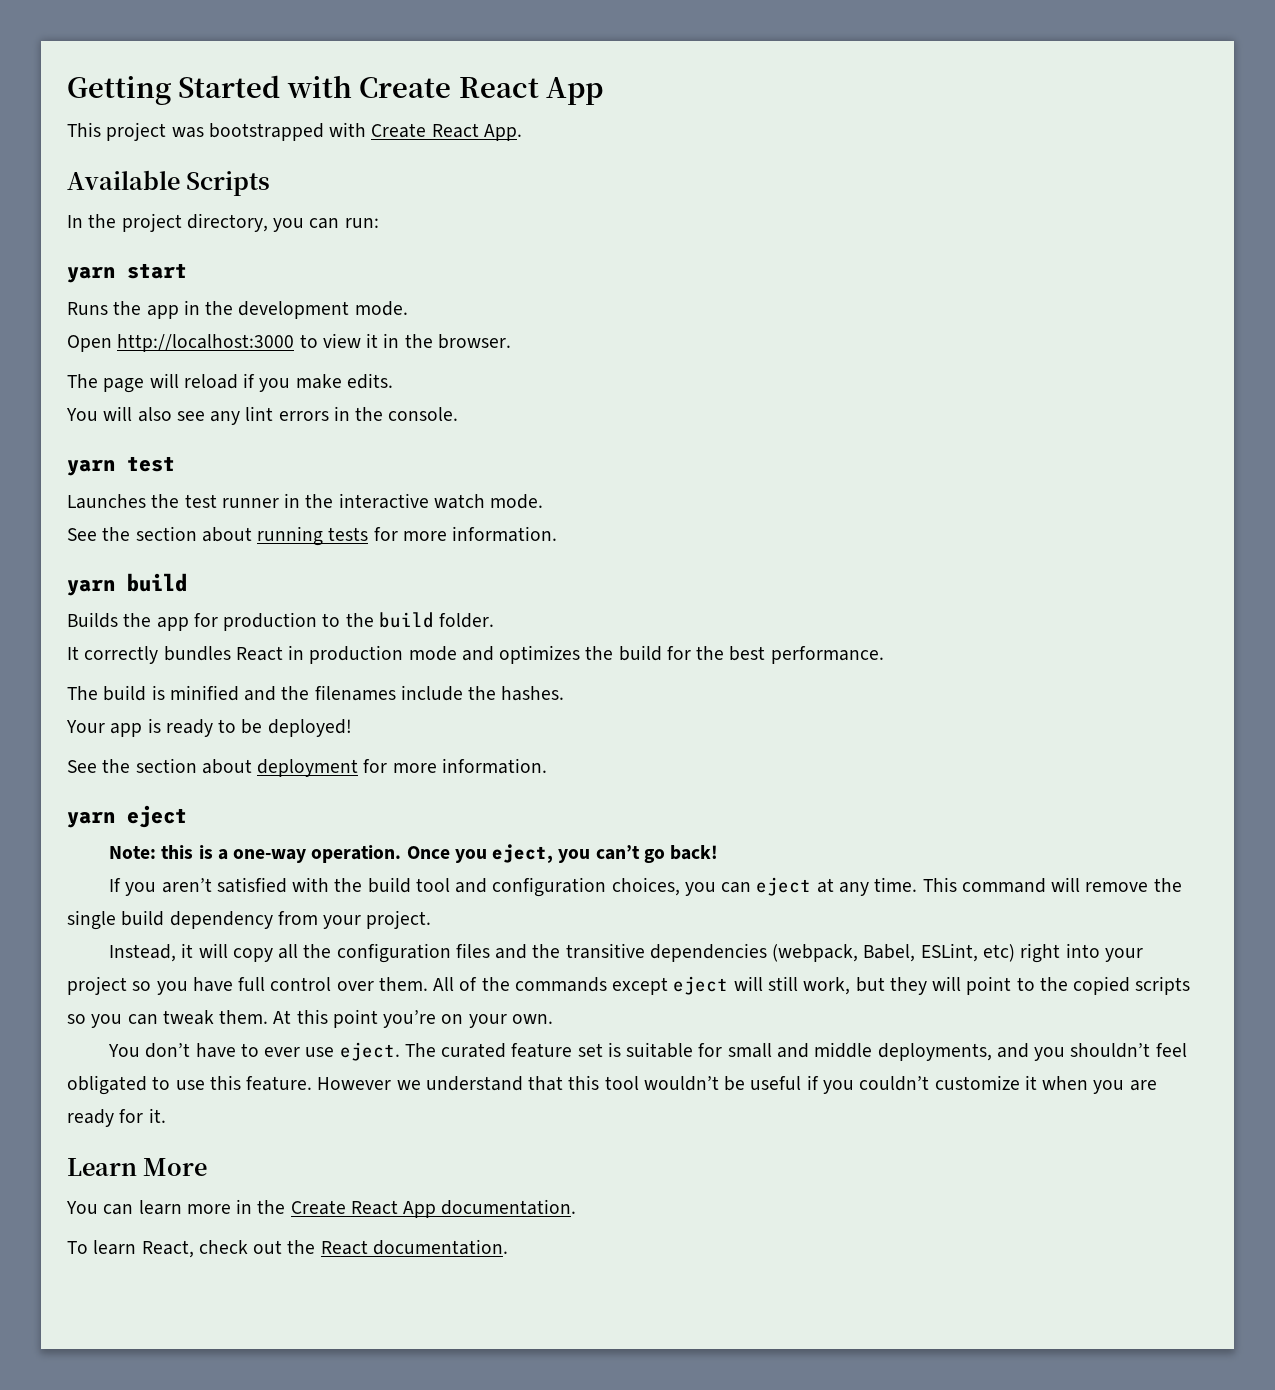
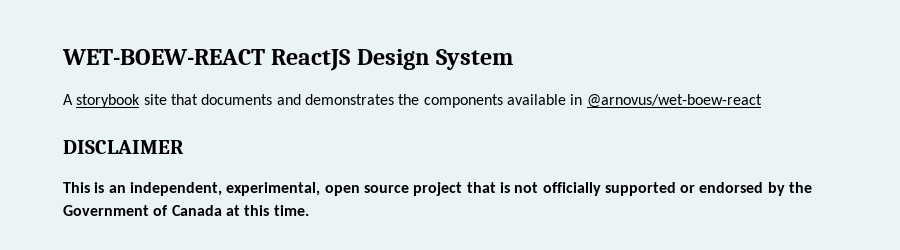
- Getting Started with Create React App
- This project was bootstrapped with Create React App.
- Available Scripts
- In the project directory, you can run:
- yarn start
- Runs the app in the development mode.
- Open http://localhost:3000 to view it in the browser.
- The page will reload if you make edits.
- You will also see any lint errors in the console.
- yarn test
- Launches the test runner in the interactive watch mode.
- See the section about running tests for more information.
- yarn build
- Builds the app for production to the build folder.
- It correctly bundles React in production mode and optimizes the build for the best performance.
- The build is minified and the filenames include the hashes.
- Your app is ready to be deployed!
- See the section about deployment for more information.
- yarn eject
- Note: this is a one-way operation. Once you eject, you can’t go back!
- If you aren’t satisfied with the build tool and configuration choices, you can eject at any time. This command will remove the single build dependency from your project.
- Instead, it will copy all the configuration files and the transitive dependencies (webpack, Babel, ESLint, etc) right into your project so you have full control over them. All of the commands except eject will still work, but they will point to the copied scripts so you can tweak them. At this point you’re on your own.
- You don’t have to ever use eject. The curated feature set is suitable for small and middle deployments, and you shouldn’t feel obligated to use this feature. However we understand that this tool wouldn’t be useful if you couldn’t customize it when you are ready for it.
- Learn More
- You can learn more in the Create React App documentation.
- To learn React, check out the React documentation.
+ WET-BOEW-REACT ReactJS Design System
+ A storybook site that documents and demonstrates the components available in @arnovus/wet-boew-react
+ DISCLAIMER
+ This is an independent, experimental, open source project that is not officially supported or endorsed by the Government of Canada at this time.

